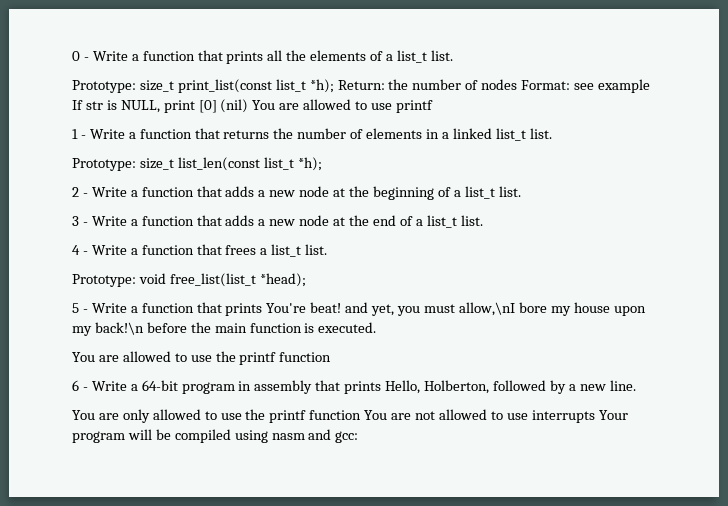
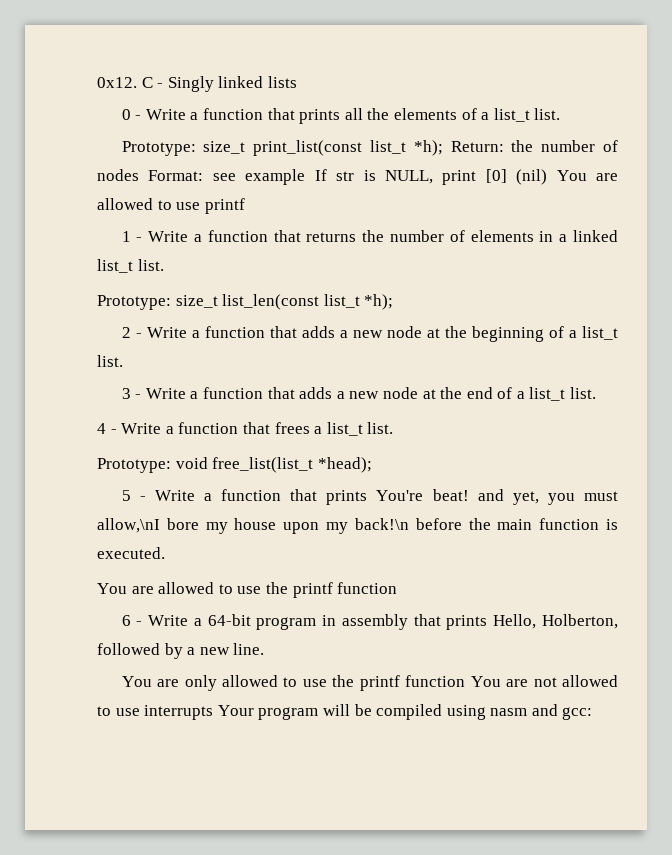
+ 0x12. C - Singly linked lists

